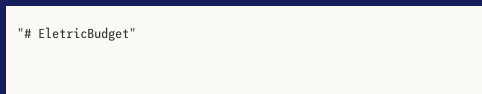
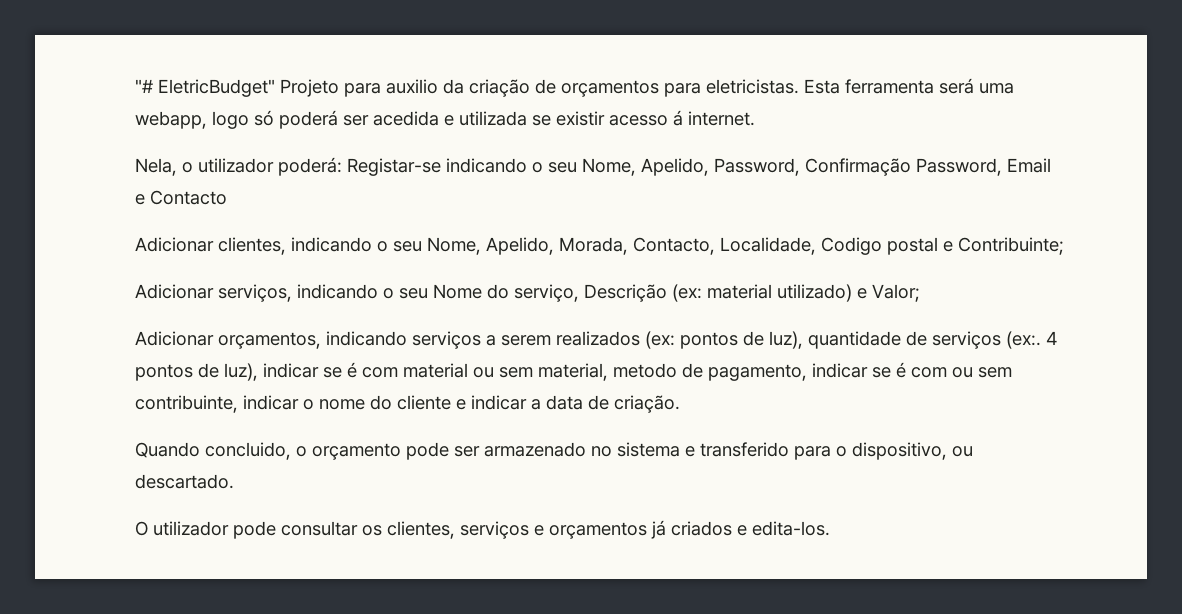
- "# EletricBudget"
+ "# EletricBudget" Projeto para auxilio da criação de orçamentos para eletricistas. Esta ferramenta será uma webapp, logo só poderá ser acedida e utilizada se existir acesso á internet.
+ Nela, o utilizador poderá: Registar-se indicando o seu Nome, Apelido, Password, Confirmação Password, Email e Contacto
+ Adicionar clientes, indicando o seu Nome, Apelido, Morada, Contacto, Localidade, Codigo postal e Contribuinte;
+ Adicionar serviços, indicando o seu Nome do serviço, Descrição (ex: material utilizado) e Valor;
+ Adicionar orçamentos, indicando serviços a serem realizados (ex: pontos de luz), quantidade de serviços (ex:. 4 pontos de luz), indicar se é com material ou sem material, metodo de pagamento, indicar se é com ou sem contribuinte, indicar o nome do cliente e indicar a data de criação.
+ Quando concluido, o orçamento pode ser armazenado no sistema e transferido para o dispositivo, ou descartado.
+ O utilizador pode consultar os clientes, serviços e orçamentos já criados e edita-los.

